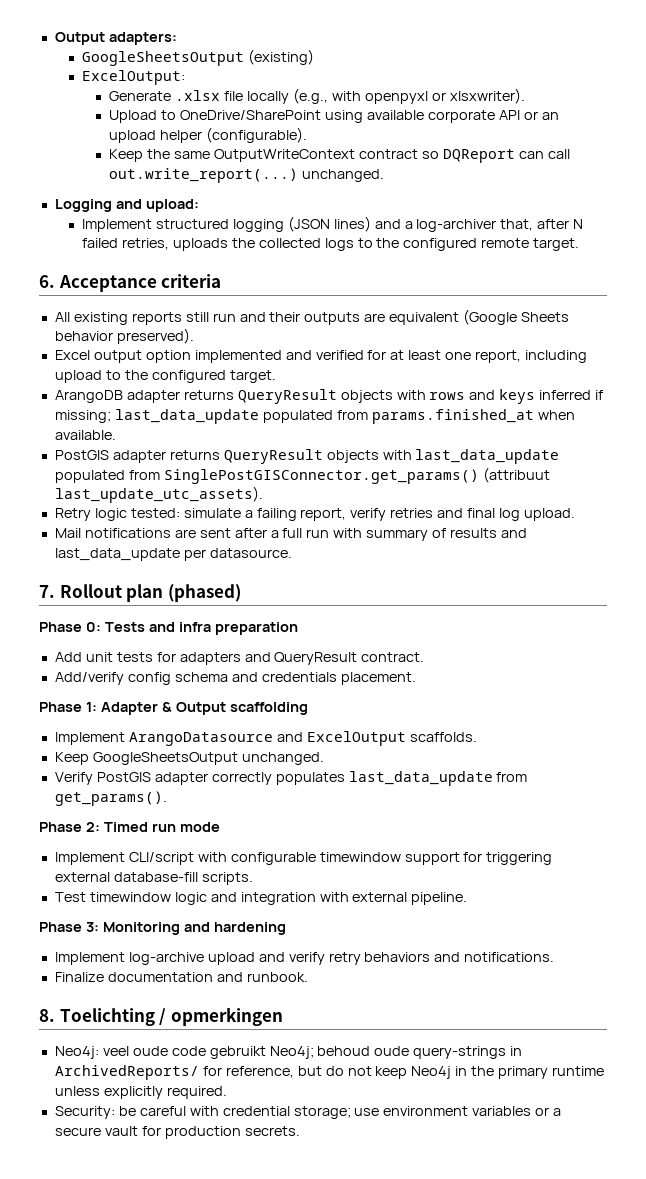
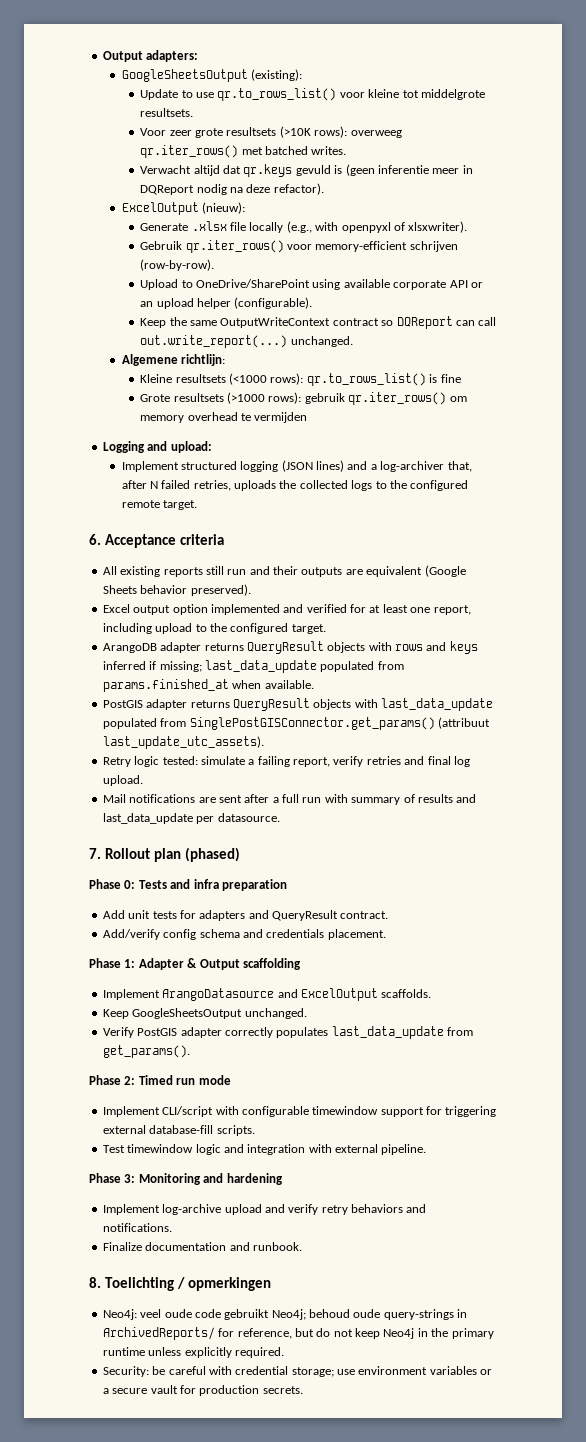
- GoogleSheetsOutput (existing)
- ExcelOutput:
+ GoogleSheetsOutput (existing):
+ Update to use qr.to_rows_list() voor kleine tot middelgrote resultsets.
+ Voor zeer grote resultsets (>10K rows): overweeg qr.iter_rows() met batched writes.
+ Verwacht altijd dat qr.keys gevuld is (geen inferentie meer in DQReport nodig na deze refactor).
+ ExcelOutput (nieuw):
- Generate .xlsx file locally (e.g., with openpyxl or xlsxwriter).
+ Generate .xlsx file locally (e.g., with openpyxl of xlsxwriter).
+ Gebruik qr.iter_rows() voor memory-efficient schrijven (row-by-row).
+ Algemene richtlijn:
+ Kleine resultsets (<1000 rows): qr.to_rows_list() is fine
+ Grote resultsets (>1000 rows): gebruik qr.iter_rows() om memory overhead te vermijden

